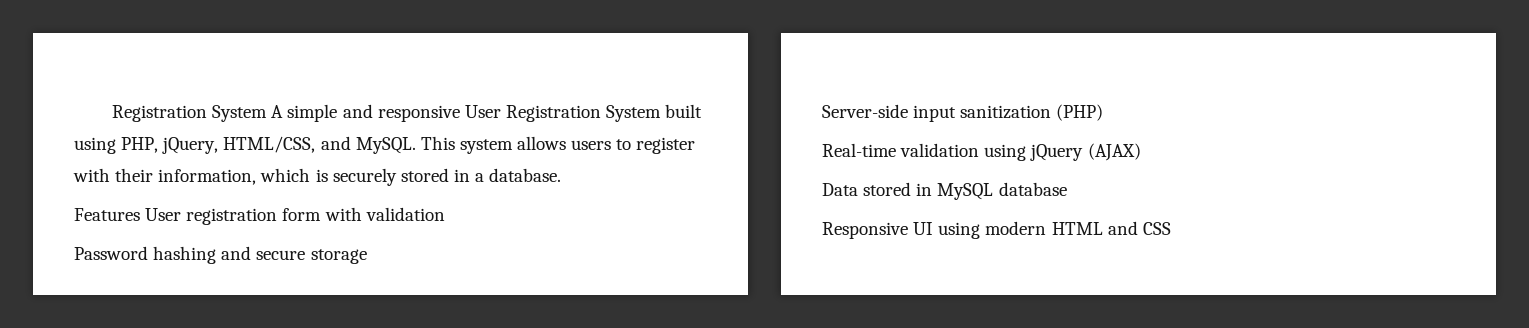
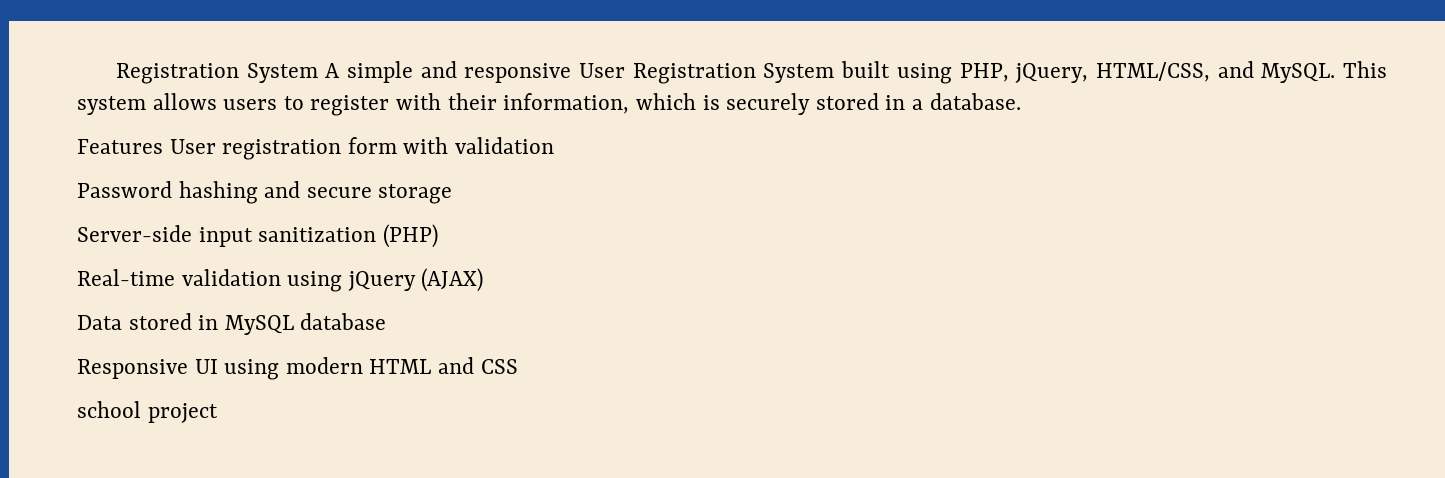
+ school project

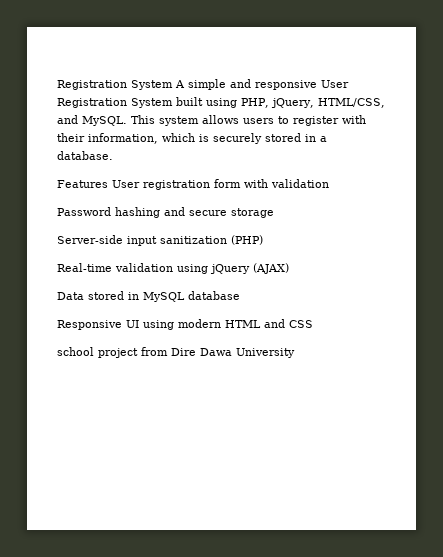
- school project
+ school project from Dire Dawa University

